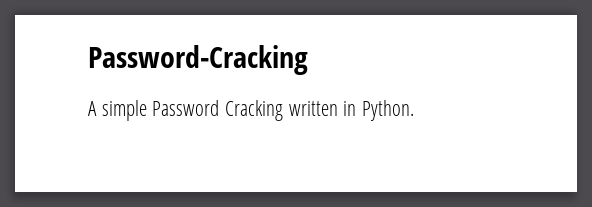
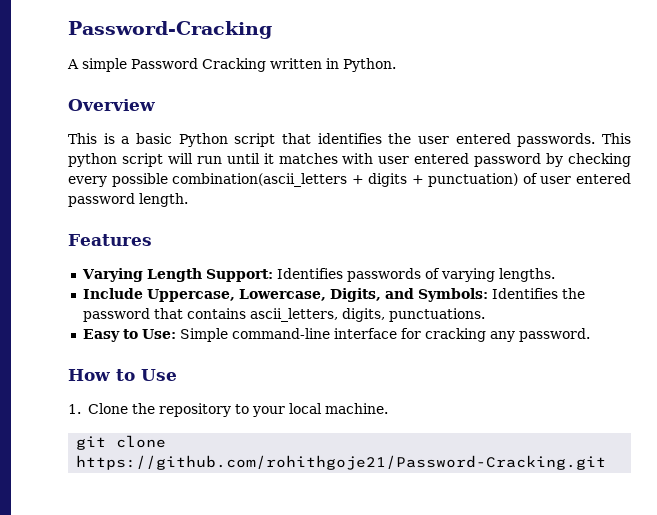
+ Overview
+ This is a basic Python script that identifies the user entered passwords. This python script will run until it matches with user entered password by checking every possible combination(ascii_letters + digits + punctuation) of user entered password length.
+ Features
+ Varying Length Support: Identifies passwords of varying lengths.
+ Include Uppercase, Lowercase, Digits, and Symbols: Identifies the password that contains ascii_letters, digits, punctuations.
+ Easy to Use: Simple command-line interface for cracking any password.
+ How to Use
+ 1. Clone the repository to your local machine.
+ git clone https://github.com/rohithgoje21/Password-Cracking.git

